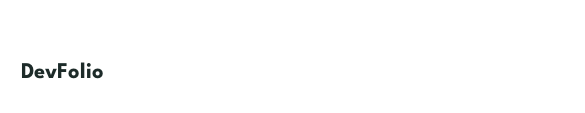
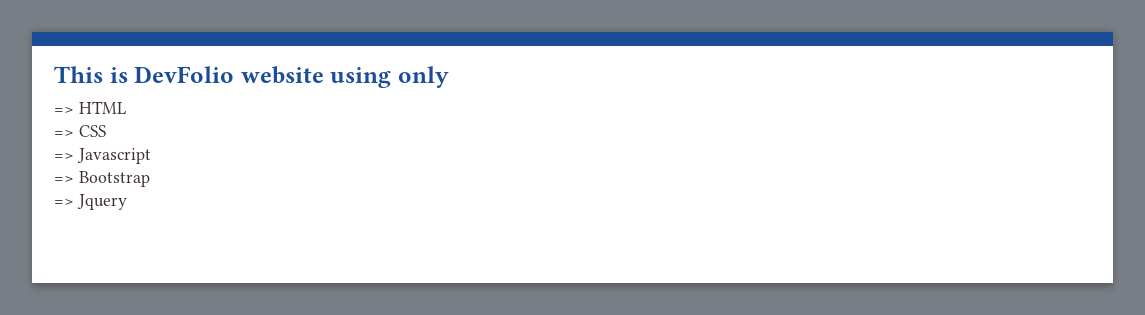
- DevFolio
+ This is DevFolio website using only
+ => HTML
+ => CSS
+ => Javascript
+ => Bootstrap
+ => Jquery

